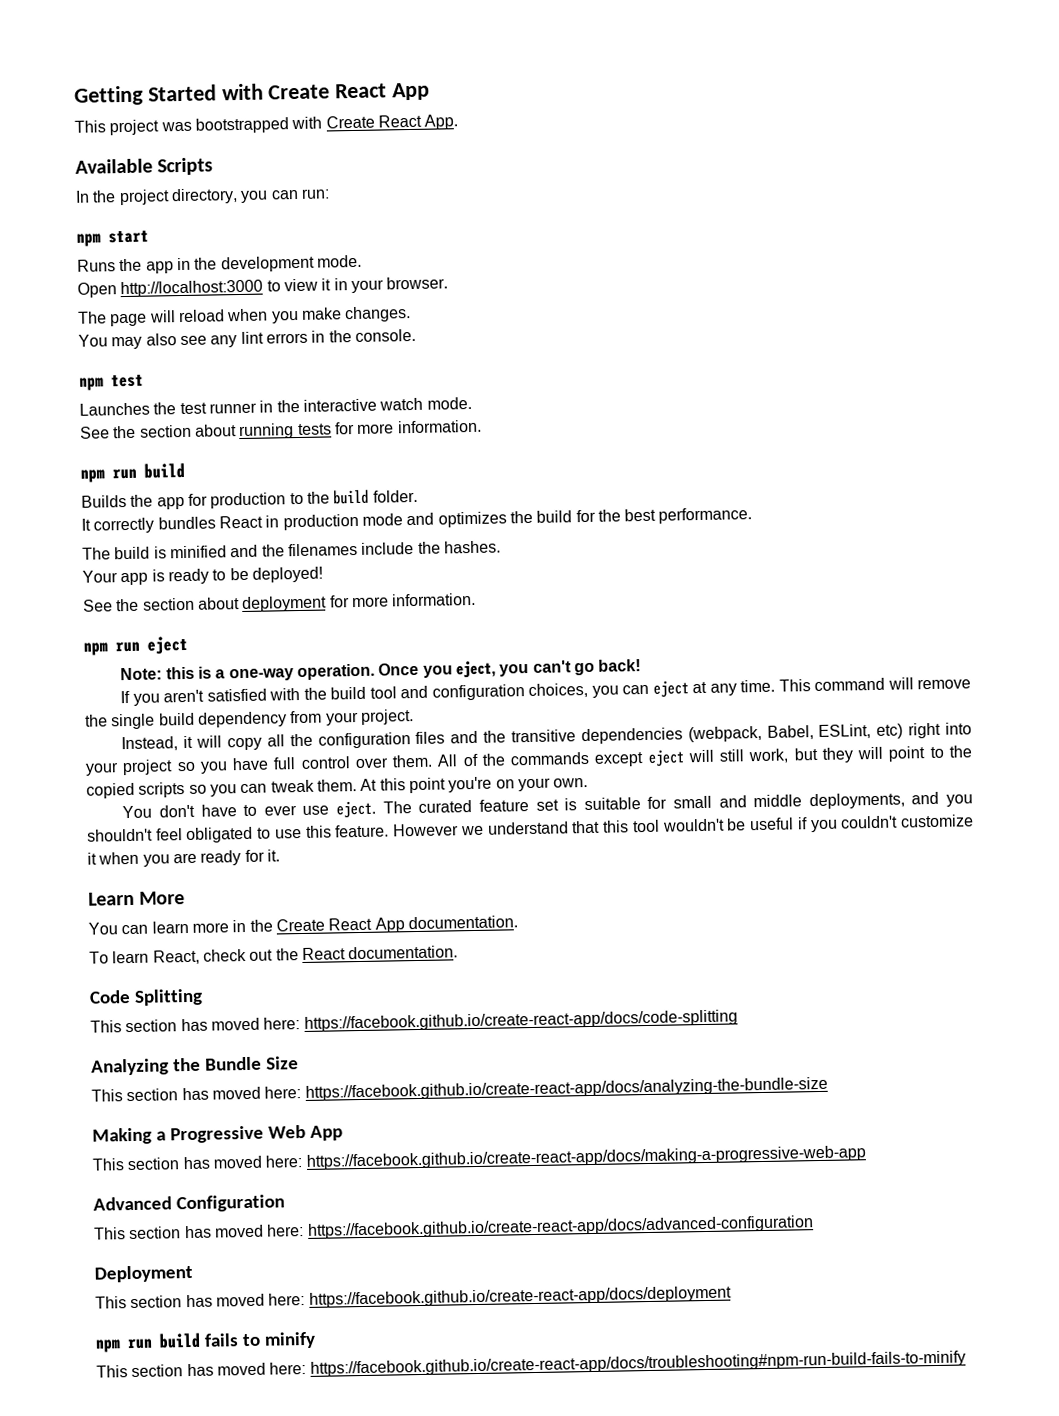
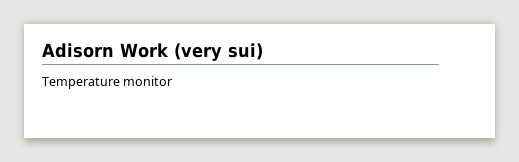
- Getting Started with Create React App
- This project was bootstrapped with Create React App.
- Available Scripts
- In the project directory, you can run:
- npm start
- Runs the app in the development mode.
- Open http://localhost:3000 to view it in your browser.
- The page will reload when you make changes.
- You may also see any lint errors in the console.
- npm test
- Launches the test runner in the interactive watch mode.
- See the section about running tests for more information.
- npm run build
- Builds the app for production to the build folder.
- It correctly bundles React in production mode and optimizes the build for the best performance.
- The build is minified and the filenames include the hashes.
- Your app is ready to be deployed!
- See the section about deployment for more information.
- npm run eject
- Note: this is a one-way operation. Once you eject, you can't go back!
- If you aren't satisfied with the build tool and configuration choices, you can eject at any time. This command will remove the single build dependency from your project.
- Instead, it will copy all the configuration files and the transitive dependencies (webpack, Babel, ESLint, etc) right into your project so you have full control over them. All of the commands except eject will still work, but they will point to the copied scripts so you can tweak them. At this point you're on your own.
- You don't have to ever use eject. The curated feature set is suitable for small and middle deployments, and you shouldn't feel obligated to use this feature. However we understand that this tool wouldn't be useful if you couldn't customize it when you are ready for it.
- Learn More
- You can learn more in the Create React App documentation.
- To learn React, check out the React documentation.
- Code Splitting
- This section has moved here: https://facebook.github.io/create-react-app/docs/code-splitting
- Analyzing the Bundle Size
- This section has moved here: https://facebook.github.io/create-react-app/docs/analyzing-the-bundle-size
- Making a Progressive Web App
- This section has moved here: https://facebook.github.io/create-react-app/docs/making-a-progressive-web-app
- Advanced Configuration
- This section has moved here: https://facebook.github.io/create-react-app/docs/advanced-configuration
- Deployment
- This section has moved here: https://facebook.github.io/create-react-app/docs/deployment
- npm run build fails to minify
- This section has moved here: https://facebook.github.io/create-react-app/docs/troubleshooting#npm-run-build-fails-to-minify
+ Adisorn Work (very sui)
+ Temperature monitor

